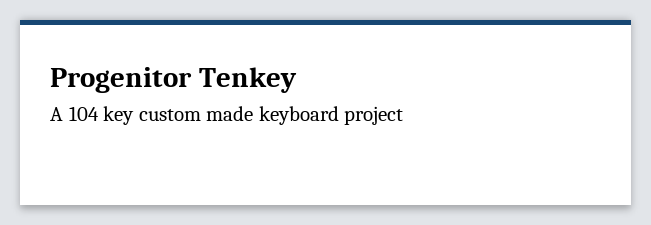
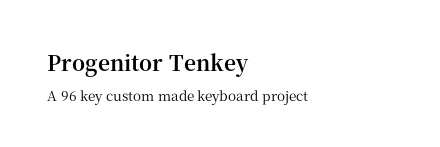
- A 104 key custom made keyboard project
+ A 96 key custom made keyboard project

